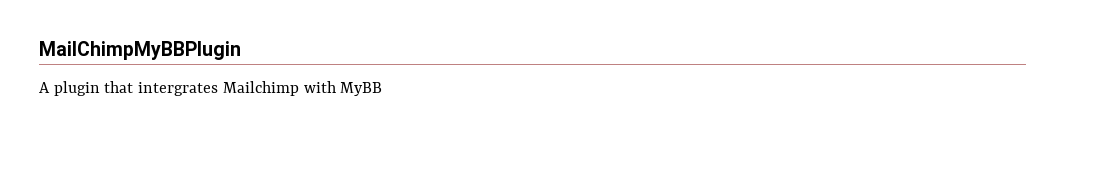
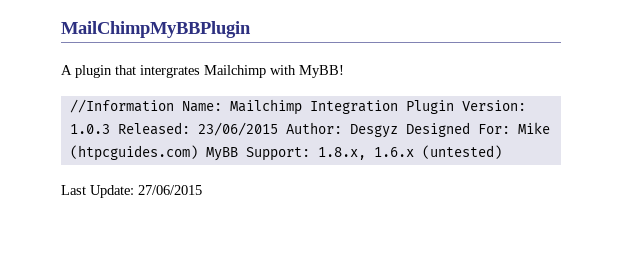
- A plugin that intergrates Mailchimp with MyBB
+ A plugin that intergrates Mailchimp with MyBB!
+ //Information Name: Mailchimp Integration Plugin Version: 1.0.3 Released: 23/06/2015 Author: Desgyz Designed For: Mike (htpcguides.com) MyBB Support: 1.8.x, 1.6.x (untested)
+ Last Update: 27/06/2015

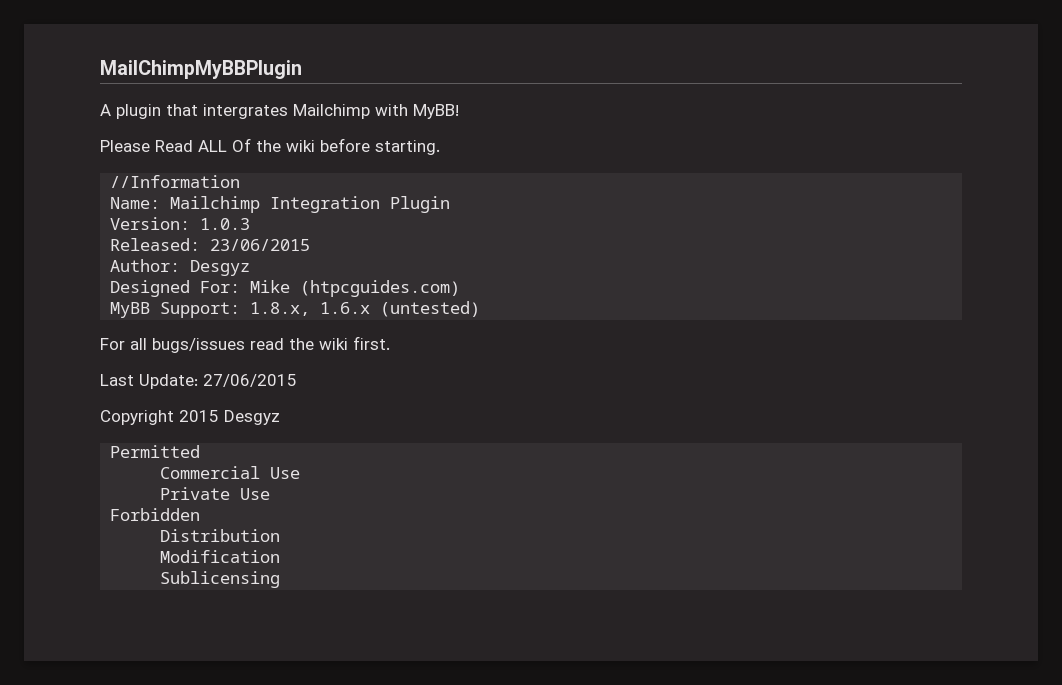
+ Please Read ALL Of the wiki before starting.
- //Information Name: Mailchimp Integration Plugin Version: 1.0.3 Released: 23/06/2015 Author: Desgyz Designed For: Mike (htpcguides.com) MyBB Support: 1.8.x, 1.6.x (untested)
+ //Information
+ Name: Mailchimp Integration Plugin
+ Version: 1.0.3
+ Released: 23/06/2015
+ Author: Desgyz
+ Designed For: Mike (htpcguides.com)
+ MyBB Support: 1.8.x, 1.6.x (untested)
+ For all bugs/issues read the wiki first.
  Last Update: 27/06/2015
+ Copyright 2015 Desgyz
+ Permitted
+ Commercial Use
+ Private Use
+ Forbidden
+ Distribution
+ Modification
+ Sublicensing

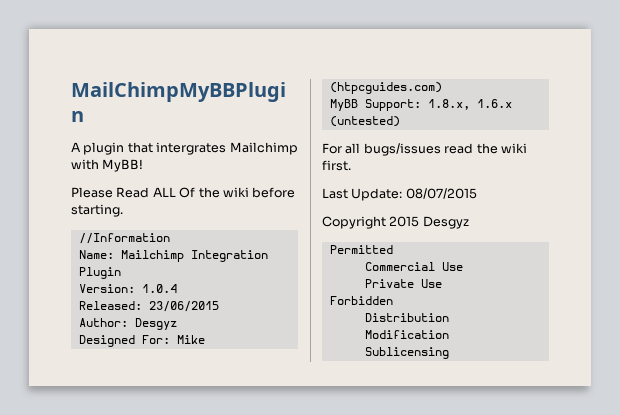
- Version: 1.0.3
+ Version: 1.0.4
- Last Update: 27/06/2015
+ Last Update: 08/07/2015

